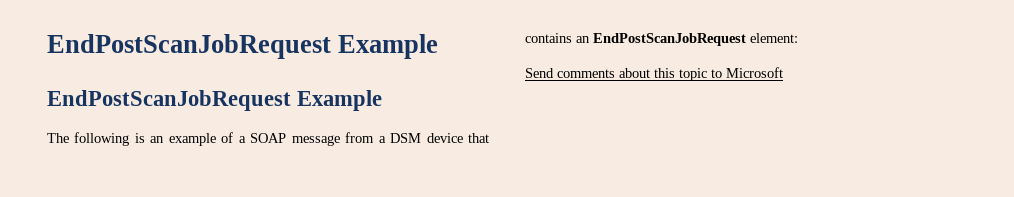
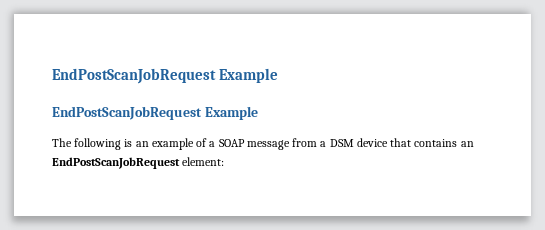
- Send comments about this topic to Microsoft

